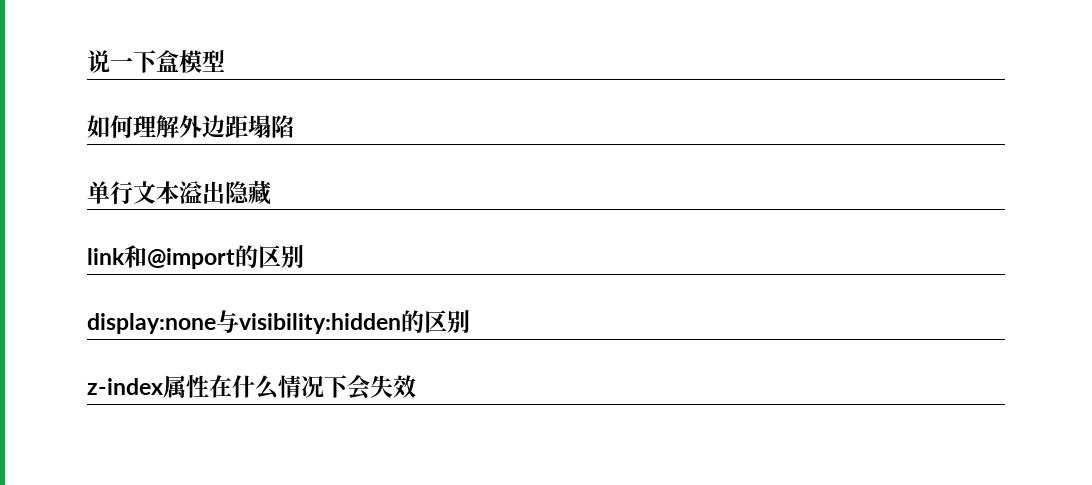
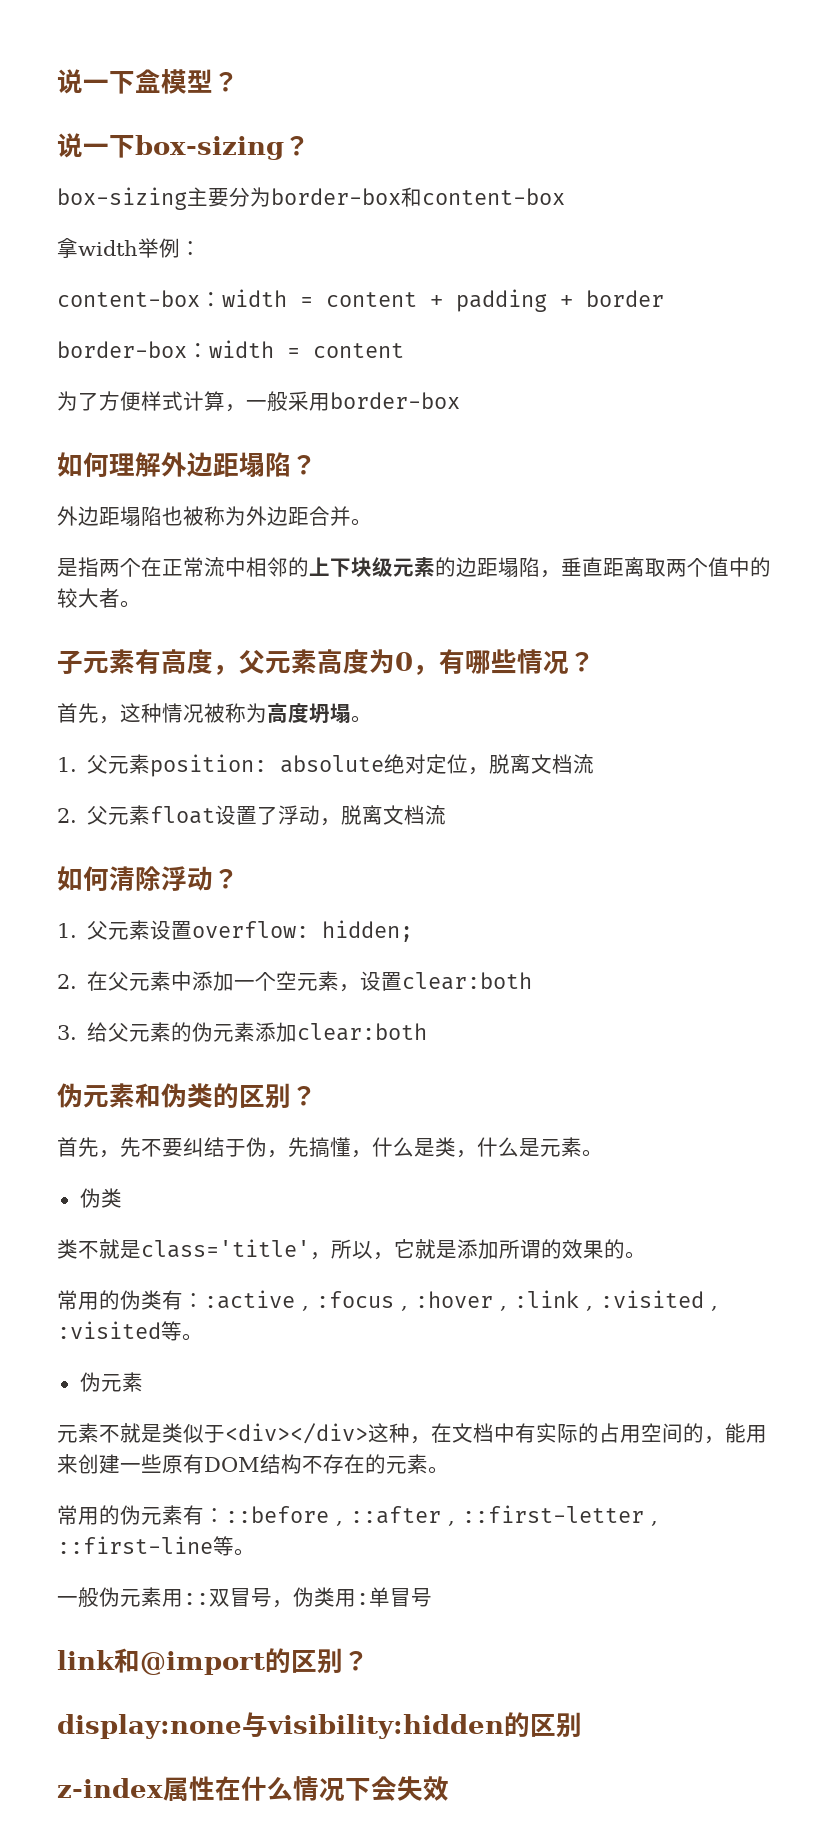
- 说一下盒模型
+ 说一下盒模型？
+ 说一下box-sizing？
+ box-sizing主要分为border-box和content-box
+ 拿width举例：
+ content-box：width = content + padding + border
+ border-box：width = content
+ 为了方便样式计算，一般采用border-box
- 如何理解外边距塌陷
- 单行文本溢出隐藏
+ 如何理解外边距塌陷？
+ 外边距塌陷也被称为外边距合并。
+ 是指两个在正常流中相邻的上下块级元素的边距塌陷，垂直距离取两个值中的较大者。
+ 子元素有高度，父元素高度为0，有哪些情况？
+ 首先，这种情况被称为高度坍塌。
+ 1.父元素position: absolute绝对定位，脱离文档流
+ 2.父元素float设置了浮动，脱离文档流
+ 如何清除浮动？
+ 1.父元素设置overflow: hidden;
+ 2.在父元素中添加一个空元素，设置clear:both
+ 3.给父元素的伪元素添加clear:both
+ 伪元素和伪类的区别？
+ 首先，先不要纠结于伪，先搞懂，什么是类，什么是元素。
+ 伪类
+ 类不就是class='title'，所以，它就是添加所谓的效果的。
+ 常用的伪类有：:active , :focus , :hover , :link , :visited , :visited等。
+ 伪元素
+ 元素不就是类似于<div></div>这种，在文档中有实际的占用空间的，能用来创建一些原有DOM结构不存在的元素。
+ 常用的伪元素有：::before , ::after , ::first-letter , ::first-line等。
+ 一般伪元素用::双冒号，伪类用:单冒号
- link和@import的区别
+ link和@import的区别？

